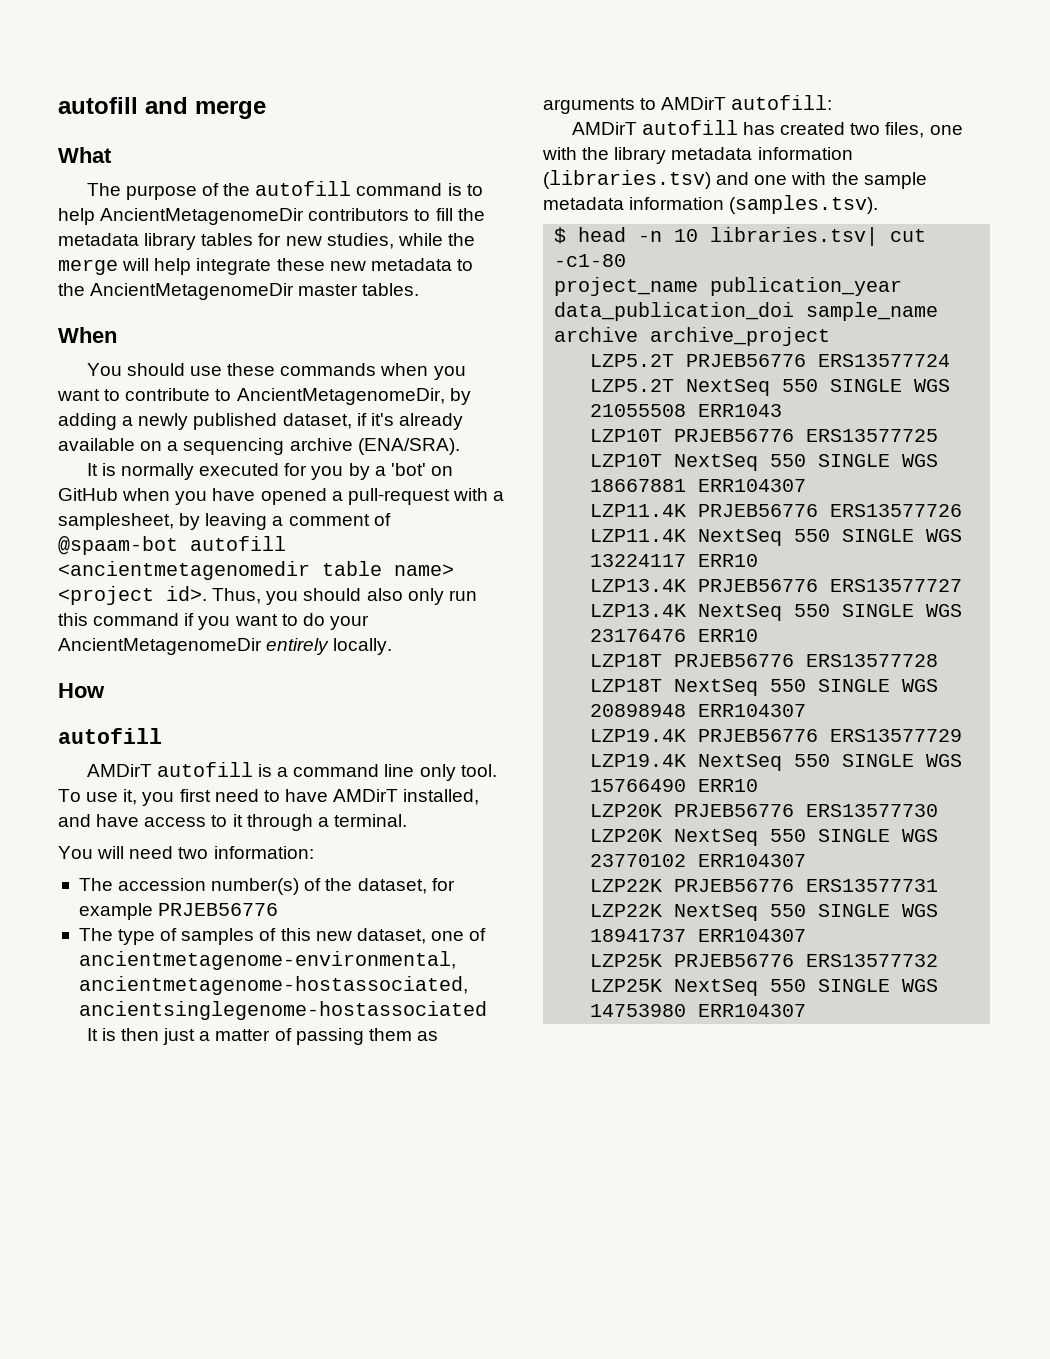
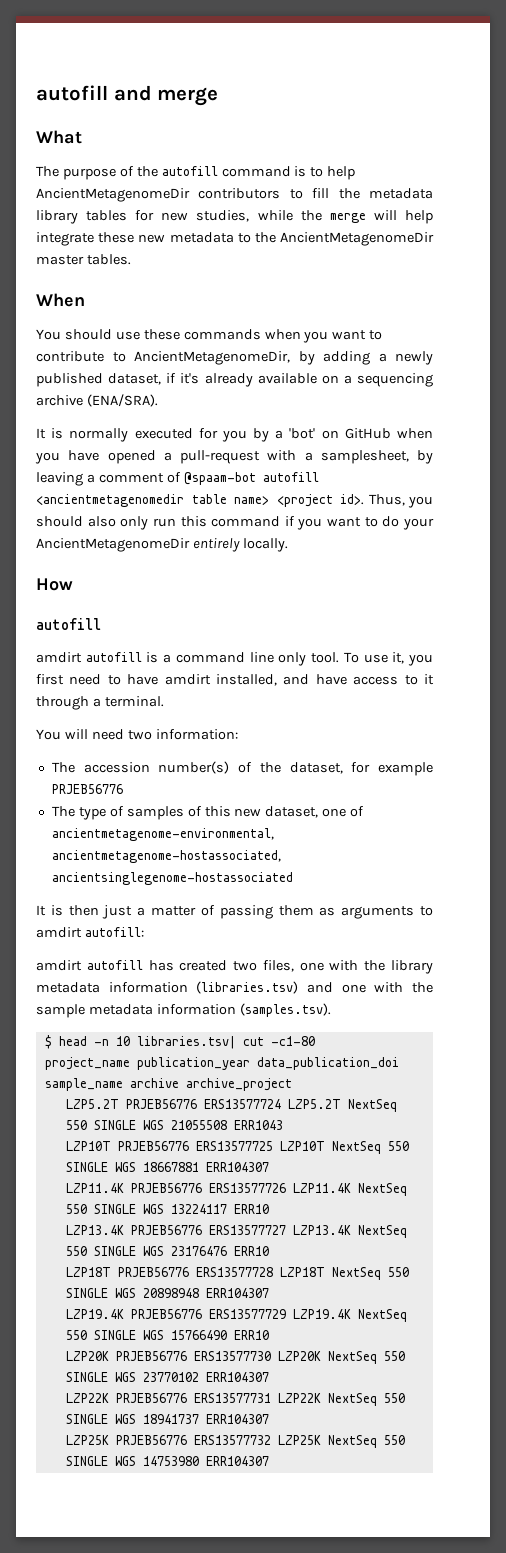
- AMDirT autofill is a command line only tool.
+ amdirt autofill is a command line only tool.
- To use it, you first need to have AMDirT installed, and have access to it through a terminal.
+ To use it, you first need to have amdirt installed, and have access to it through a terminal.
- It is then just a matter of passing them as arguments to AMDirT autofill:
+ It is then just a matter of passing them as arguments to amdirt autofill:
- AMDirT autofill has created two files, one with the library metadata information (libraries.tsv) and one with the sample metadata information (samples.tsv).
+ amdirt autofill has created two files, one with the library metadata information (libraries.tsv) and one with the sample metadata information (samples.tsv).

